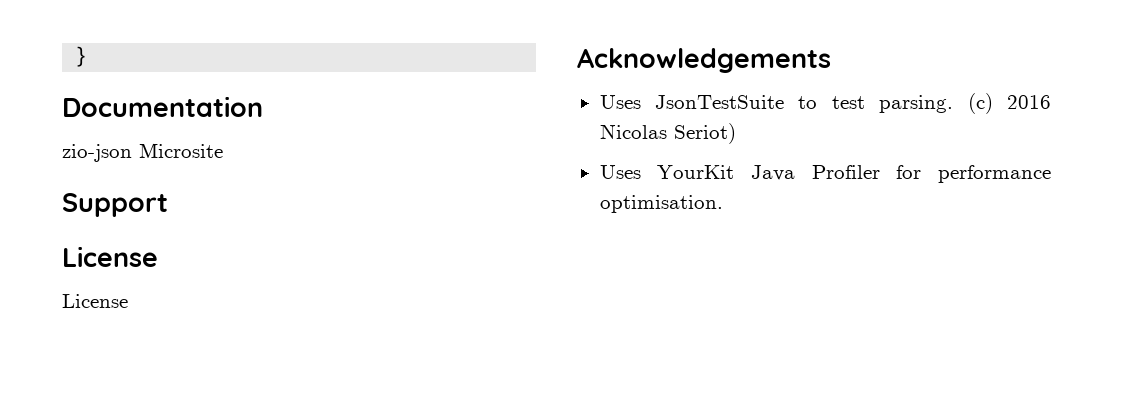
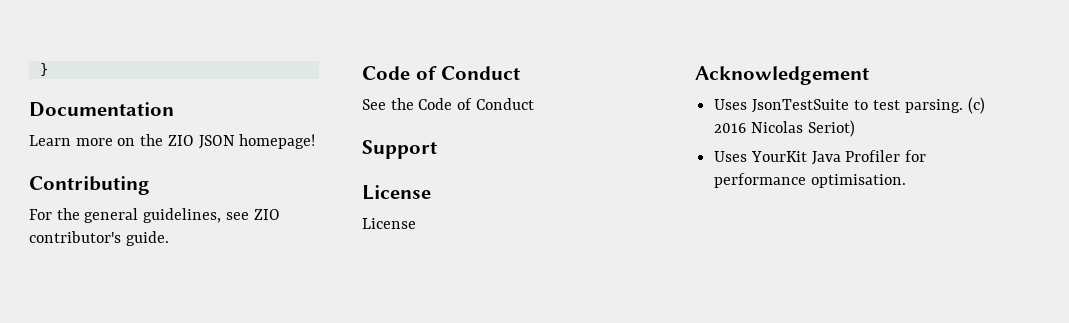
- zio-json Microsite
+ Learn more on the ZIO JSON homepage!
+ Contributing
+ For the general guidelines, see ZIO contributor's guide.
+ Code of Conduct
+ See the Code of Conduct
- Acknowledgements
+ Acknowledgement

